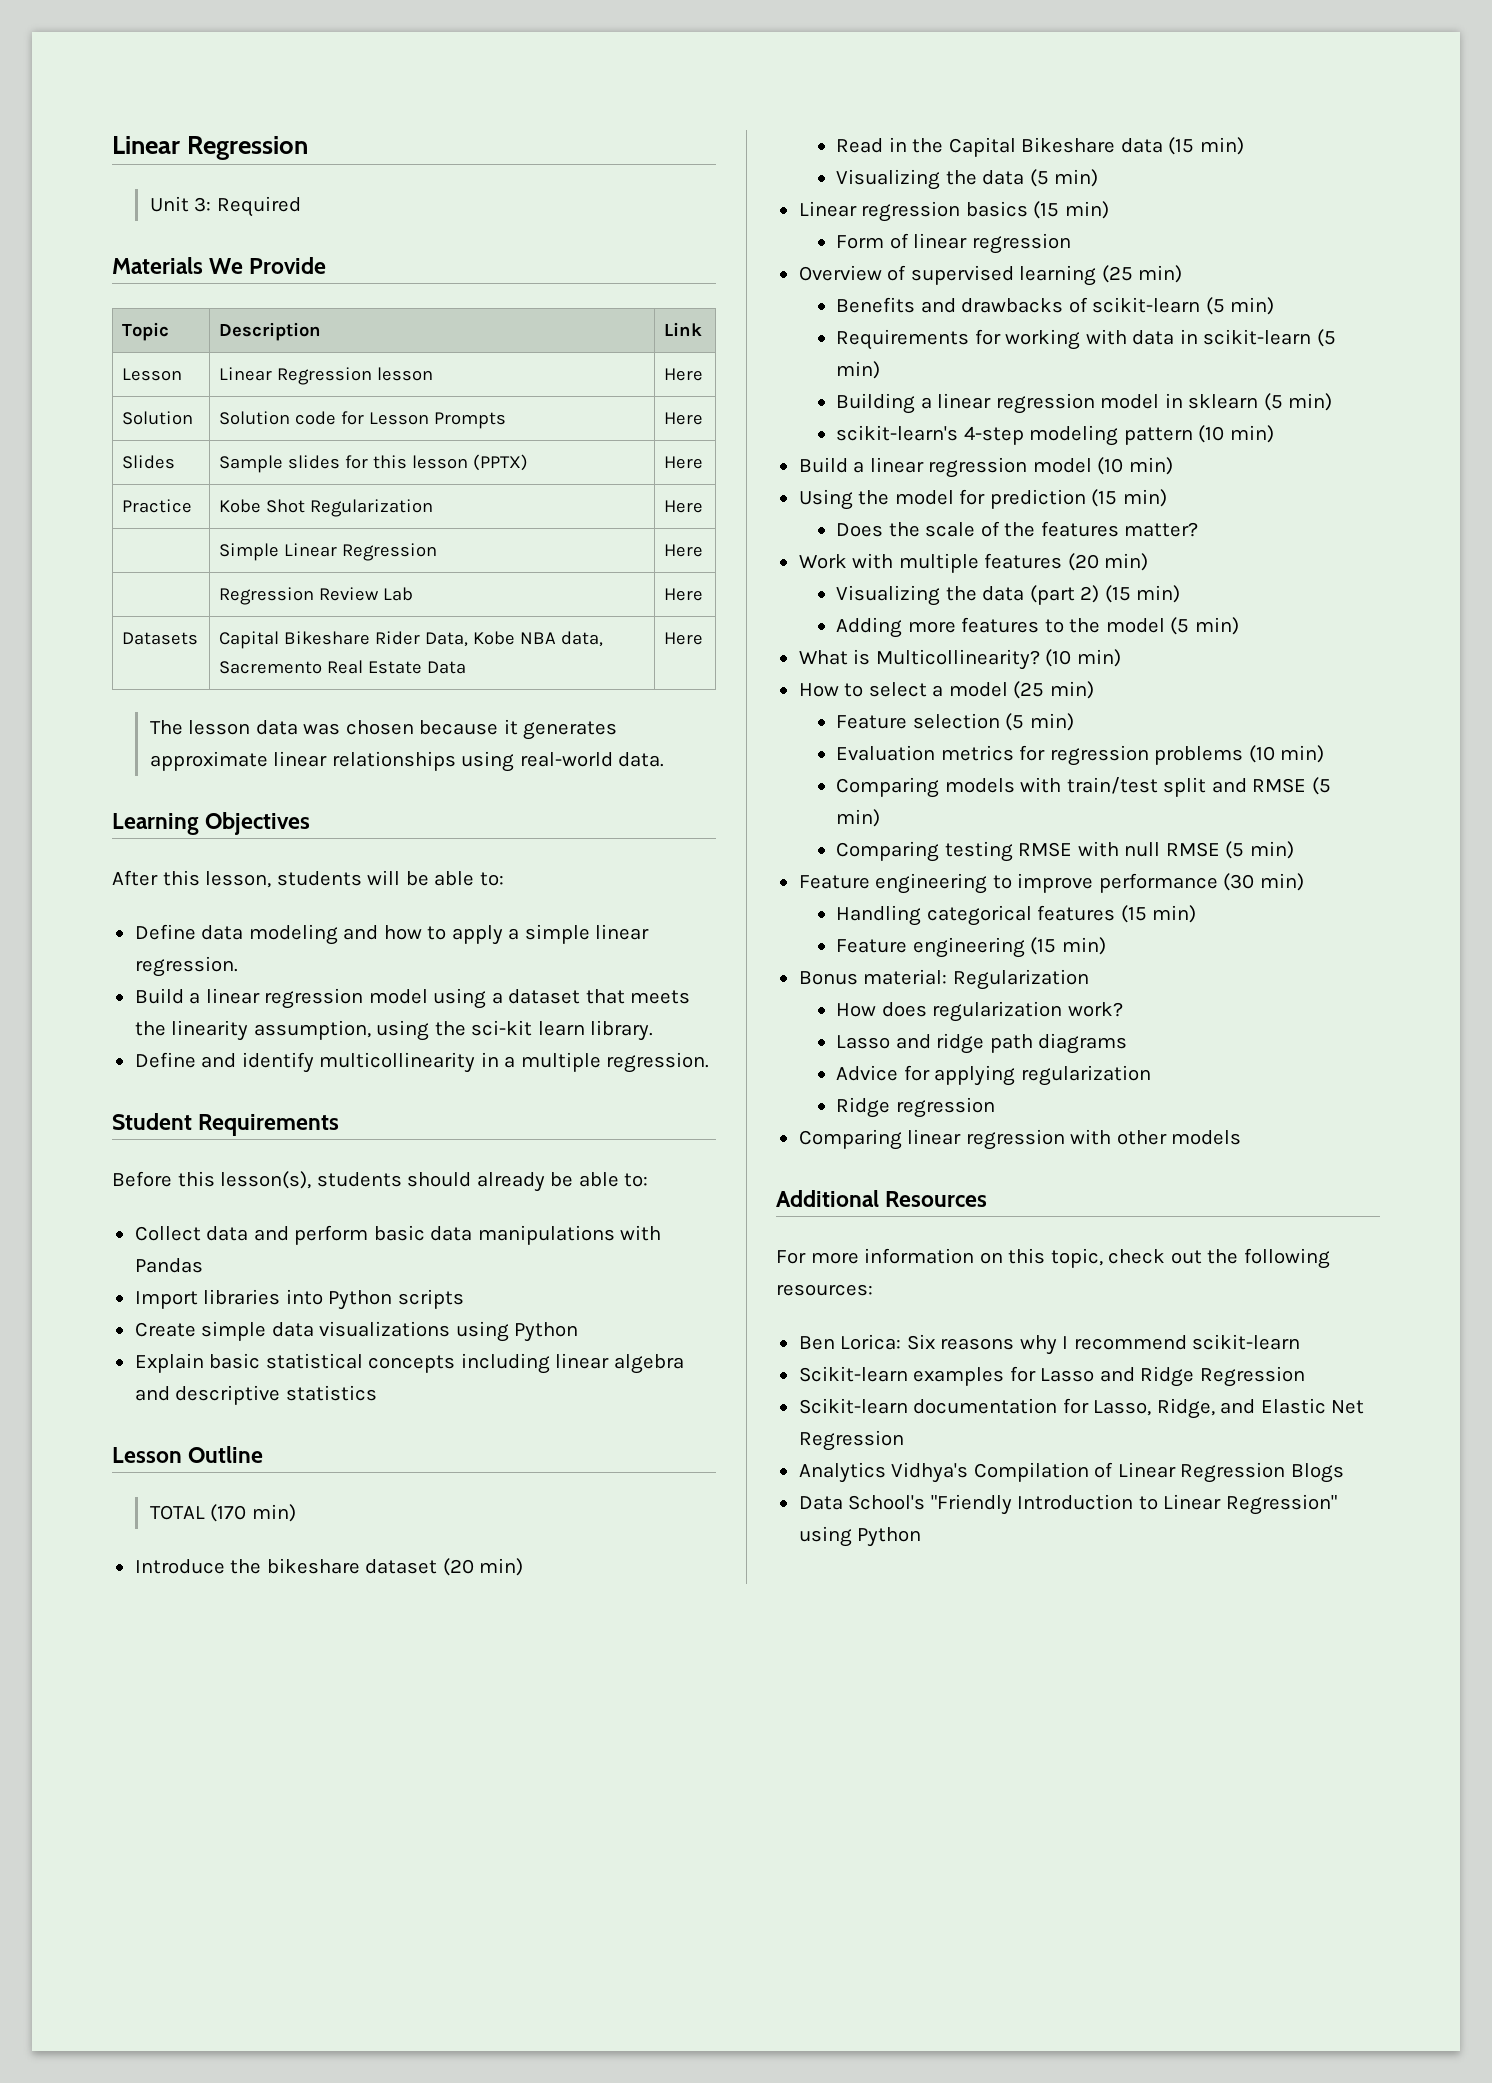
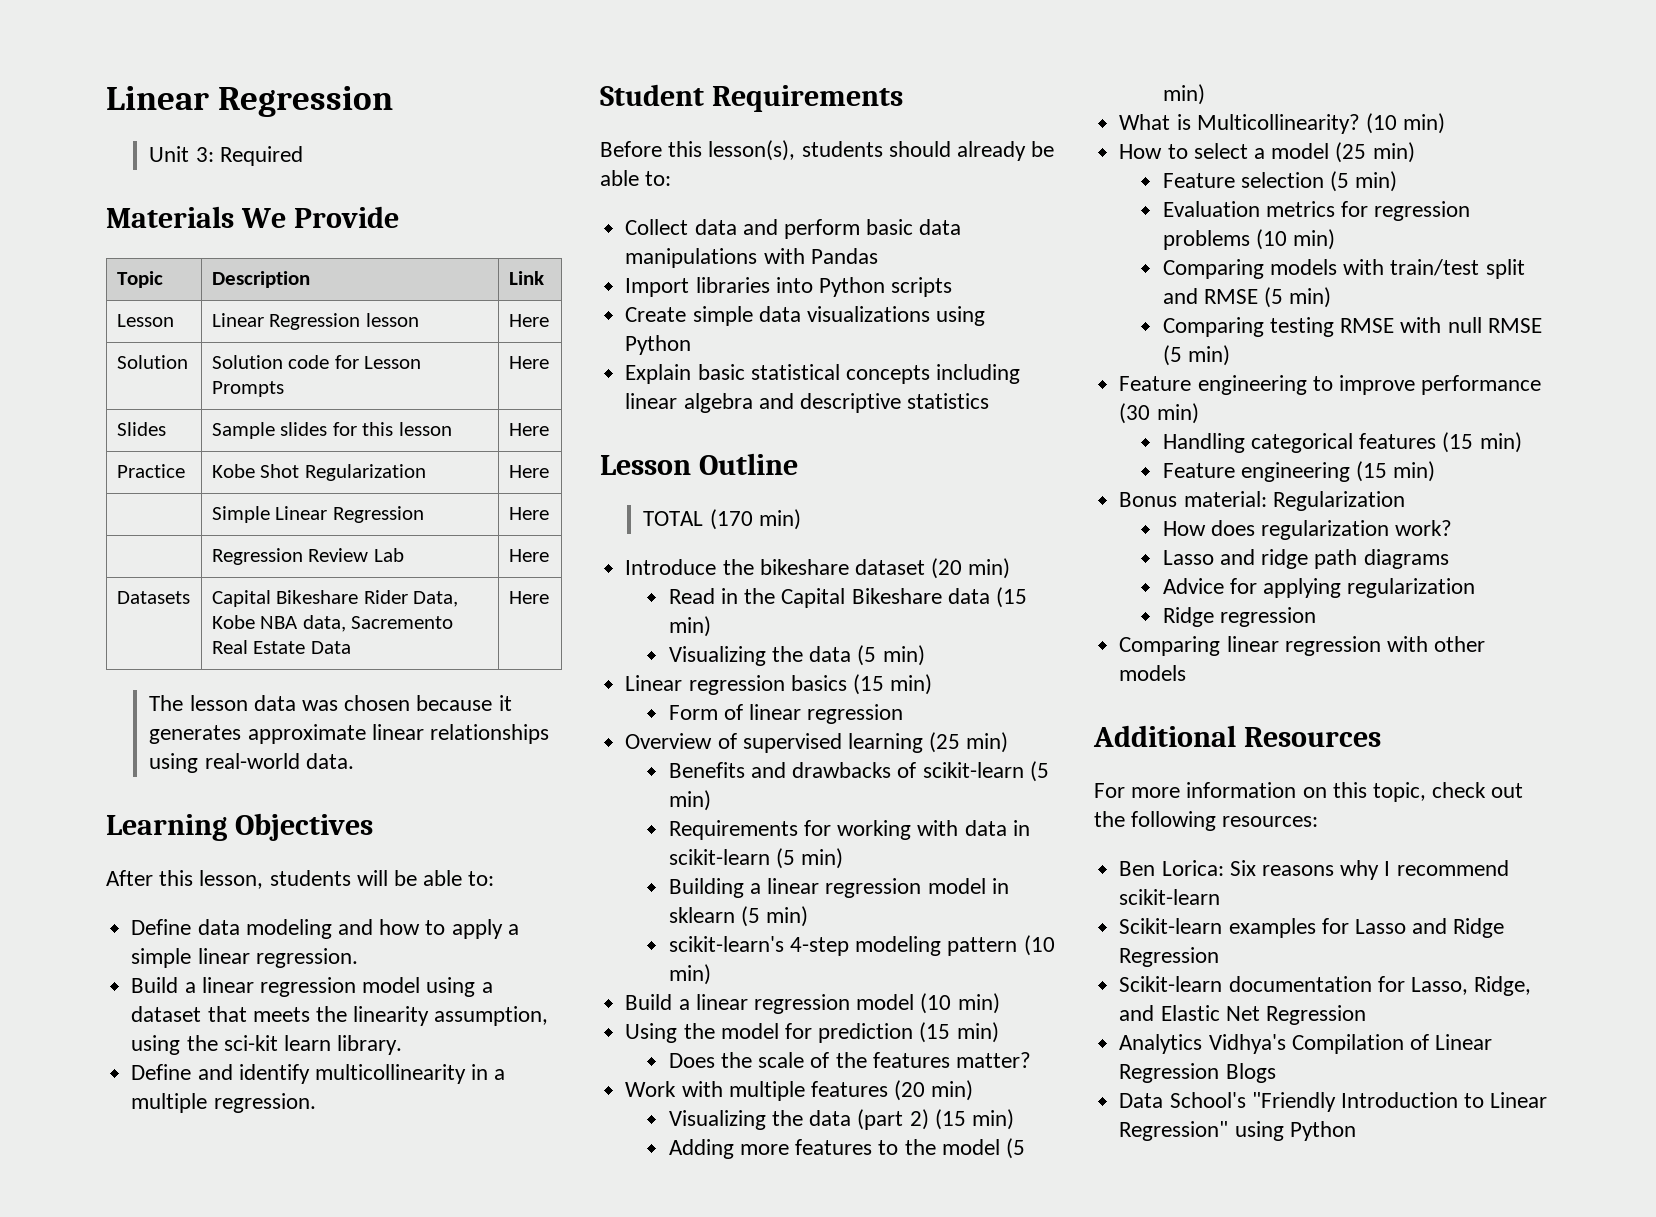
- Slides | Sample slides for this lesson (PPTX) | Here
+ Slides | Sample slides for this lesson | Here

